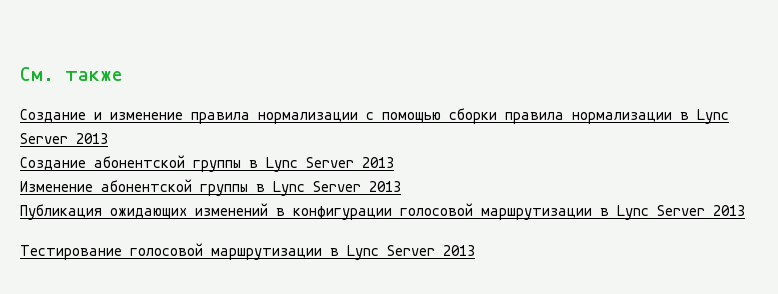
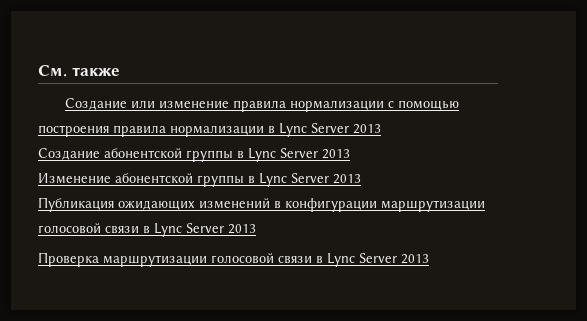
- Создание и изменение правила нормализации с помощью сборки правила нормализации в Lync Server 2013
+ Создание или изменение правила нормализации с помощью построения правила нормализации в Lync Server 2013
- Публикация ожидающих изменений в конфигурации голосовой маршрутизации в Lync Server 2013
- Тестирование голосовой маршрутизации в Lync Server 2013
+ Публикация ожидающих изменений в конфигурации маршрутизации голосовой связи в Lync Server 2013
+ Проверка маршрутизации голосовой связи в Lync Server 2013

